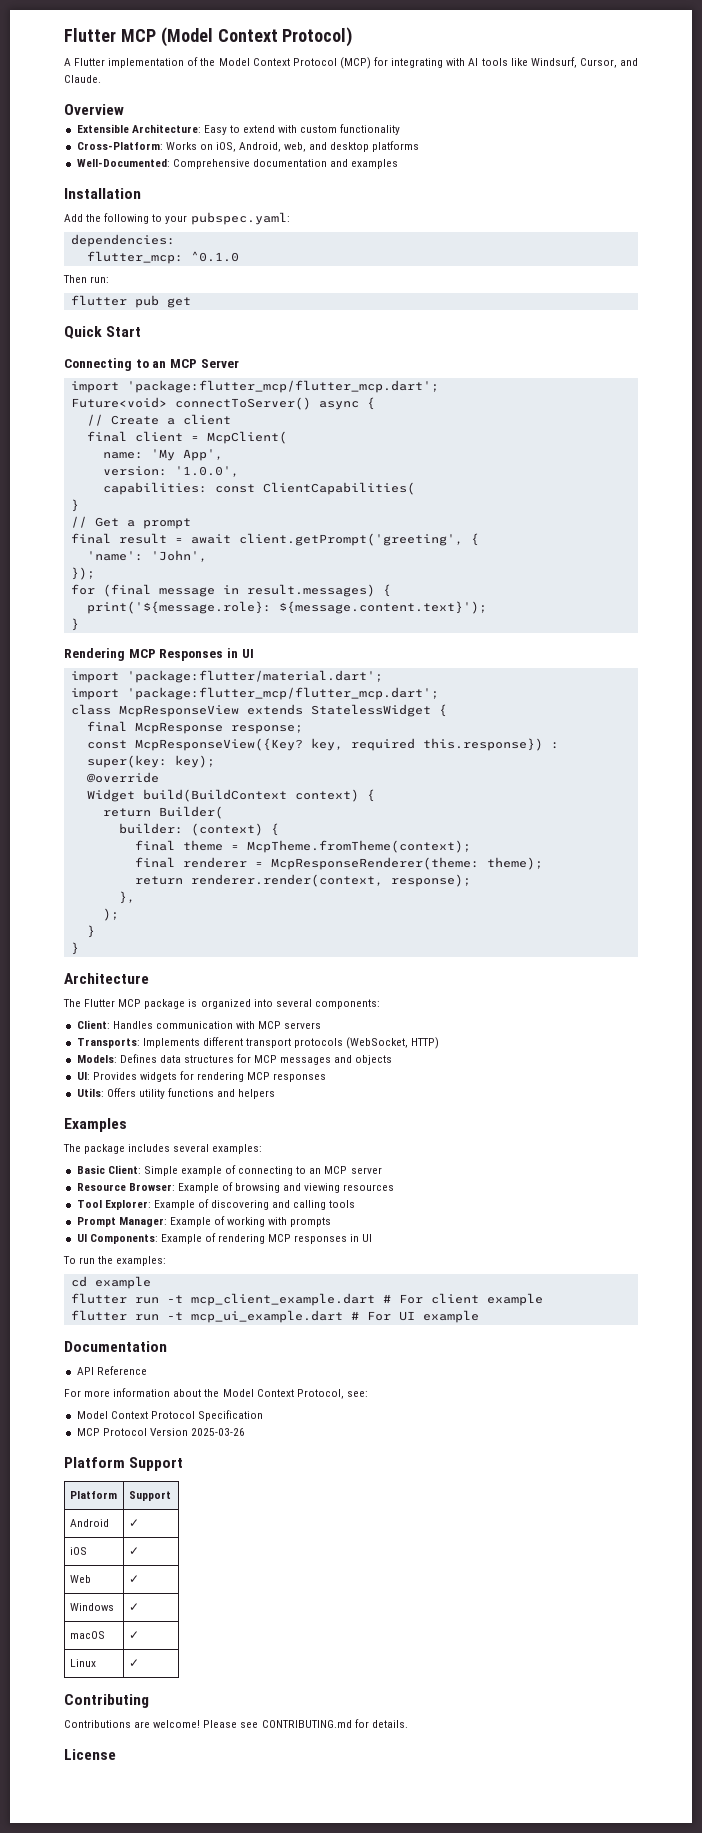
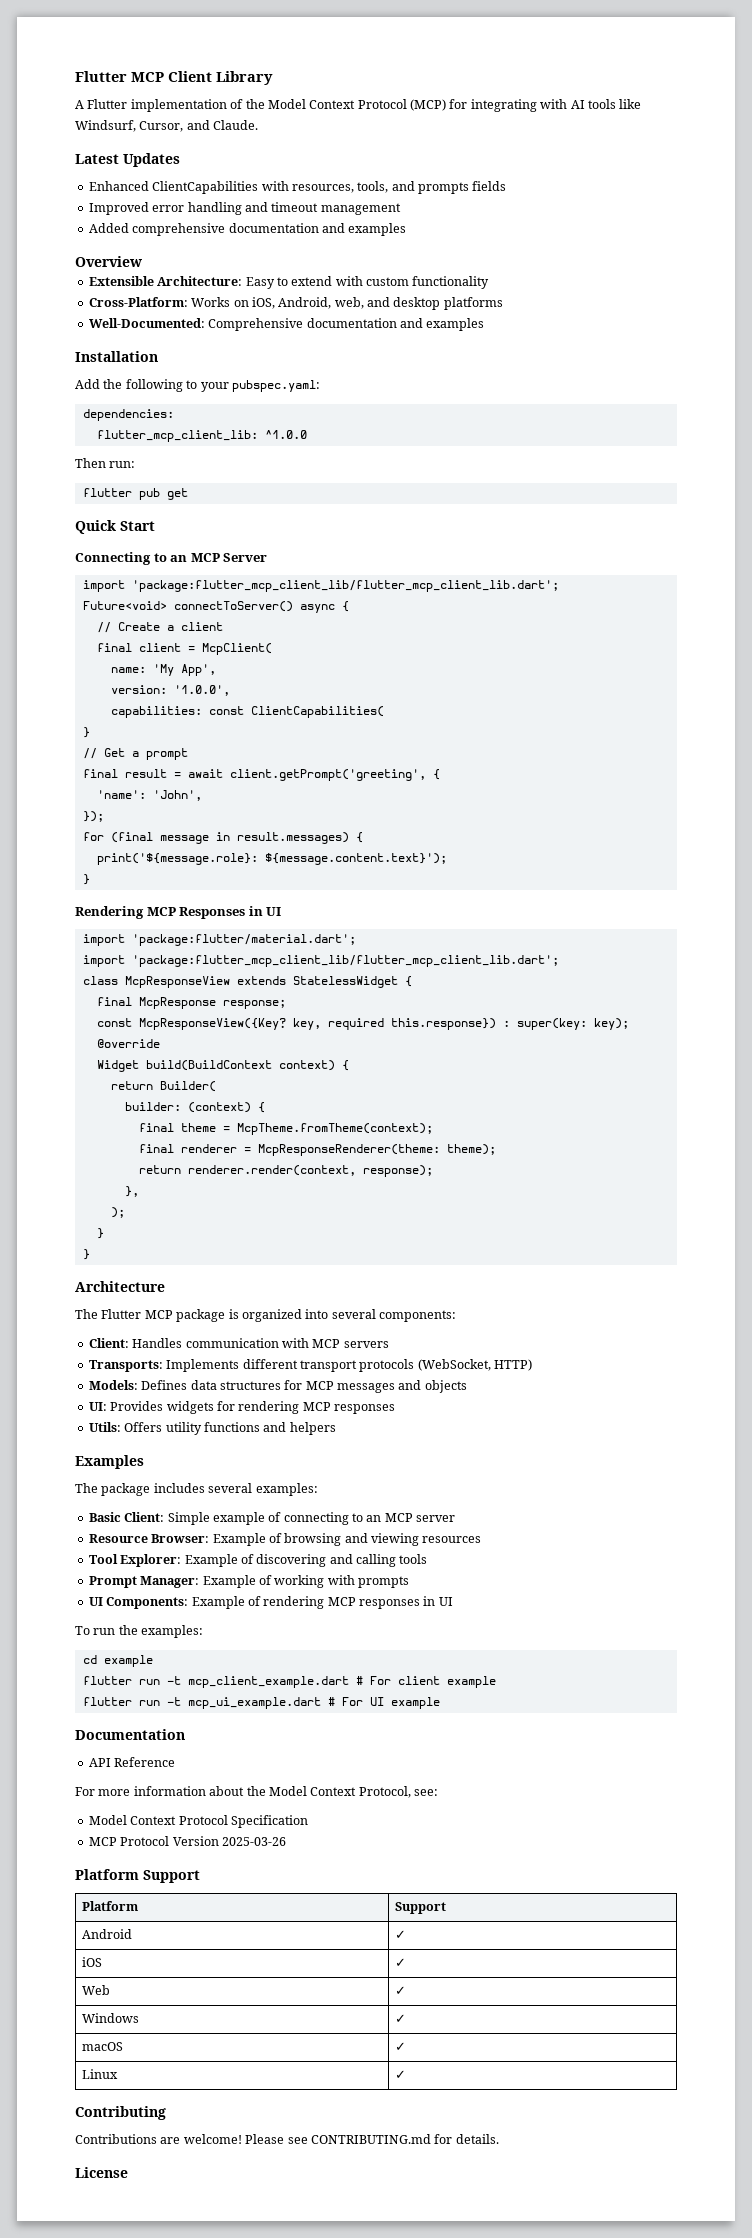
- Flutter MCP (Model Context Protocol)
+ Flutter MCP Client Library
+ Latest Updates
+ Enhanced ClientCapabilities with resources, tools, and prompts fields
+ Improved error handling and timeout management
+ Added comprehensive documentation and examples
- flutter_mcp: ^0.1.0
+ flutter_mcp_client_lib: ^1.0.0
  Connecting to an MCP Server
- import 'package:flutter_mcp/flutter_mcp.dart';
+ import 'package:flutter_mcp_client_lib/flutter_mcp_client_lib.dart';
  import 'package:flutter/material.dart';
- import 'package:flutter_mcp/flutter_mcp.dart';
+ import 'package:flutter_mcp_client_lib/flutter_mcp_client_lib.dart';

